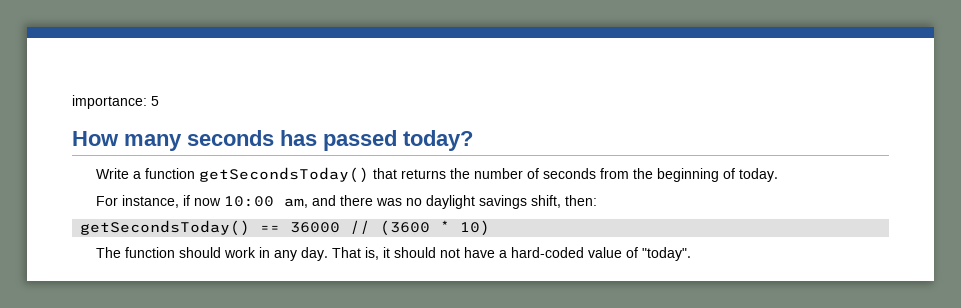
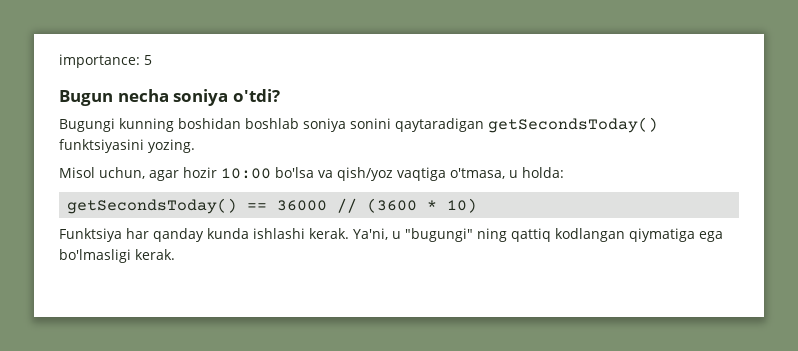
- How many seconds has passed today?
- Write a function getSecondsToday() that returns the number of seconds from the beginning of today.
- For instance, if now 10:00 am, and there was no daylight savings shift, then:
+ Bugun necha soniya o'tdi?
+ Bugungi kunning boshidan boshlab soniya sonini qaytaradigan getSecondsToday() funktsiyasini yozing.
+ Misol uchun, agar hozir 10:00 bo'lsa va qish/yoz vaqtiga o'tmasa, u holda:
- The function should work in any day. That is, it should not have a hard-coded value of "today".
+ Funktsiya har qanday kunda ishlashi kerak. Ya'ni, u "bugungi" ning qattiq kodlangan qiymatiga ega bo'lmasligi kerak.

